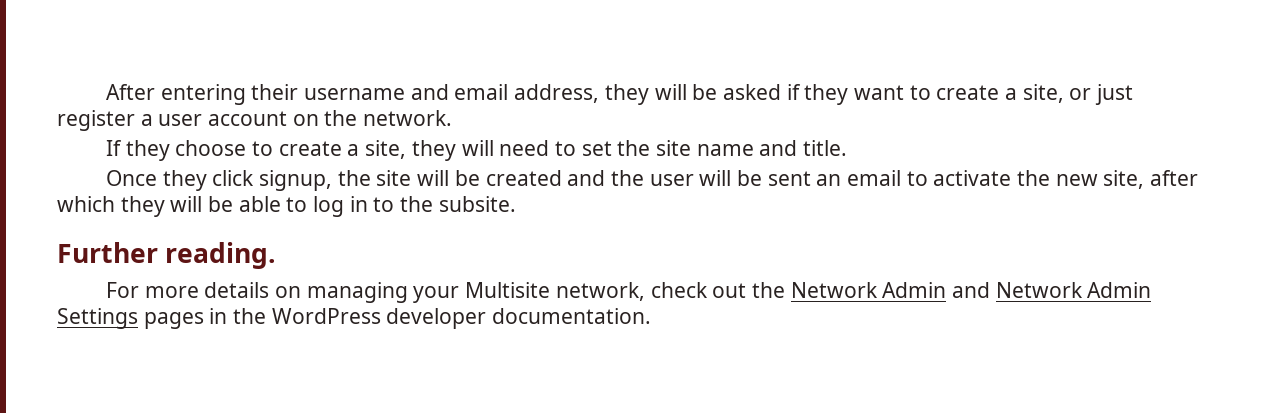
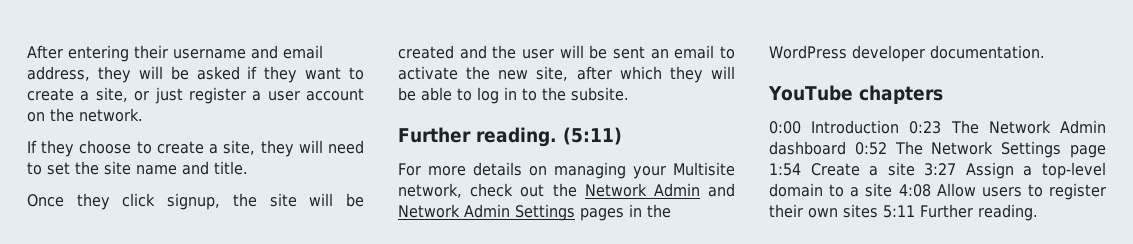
+ (5:11)
+ YouTube chapters
+ 0:00 Introduction 0:23 The Network Admin dashboard 0:52 The Network Settings page 1:54 Create a site 3:27 Assign a top-level domain to a site 4:08 Allow users to register their own sites 5:11 Further reading.

